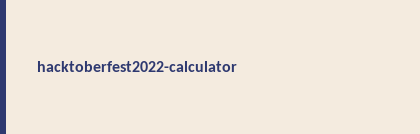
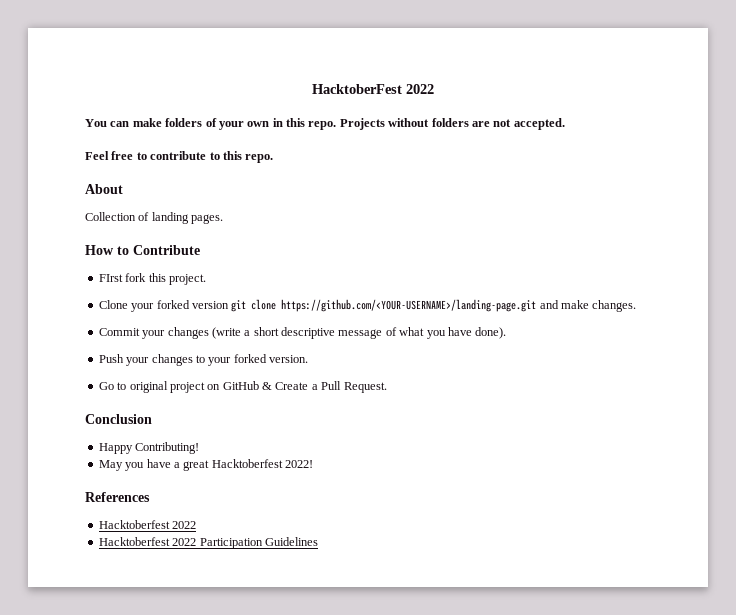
- hacktoberfest2022-calculator
+ HacktoberFest 2022
+ You can make folders of your own in this repo. Projects without folders are not accepted.
+ Feel free to contribute to this repo.
+ About
+ Collection of landing pages.
+ How to Contribute
+ FIrst fork this project.
+ Clone your forked version git clone https://github.com/<YOUR-USERNAME>/landing-page.git and make changes.
+ Commit your changes (write a short descriptive message of what you have done).
+ Push your changes to your forked version.
+ Go to original project on GitHub & Create a Pull Request.
+ Conclusion
+ Happy Contributing!
+ May you have a great Hacktoberfest 2022!
+ References
+ Hacktoberfest 2022
+ Hacktoberfest 2022 Participation Guidelines

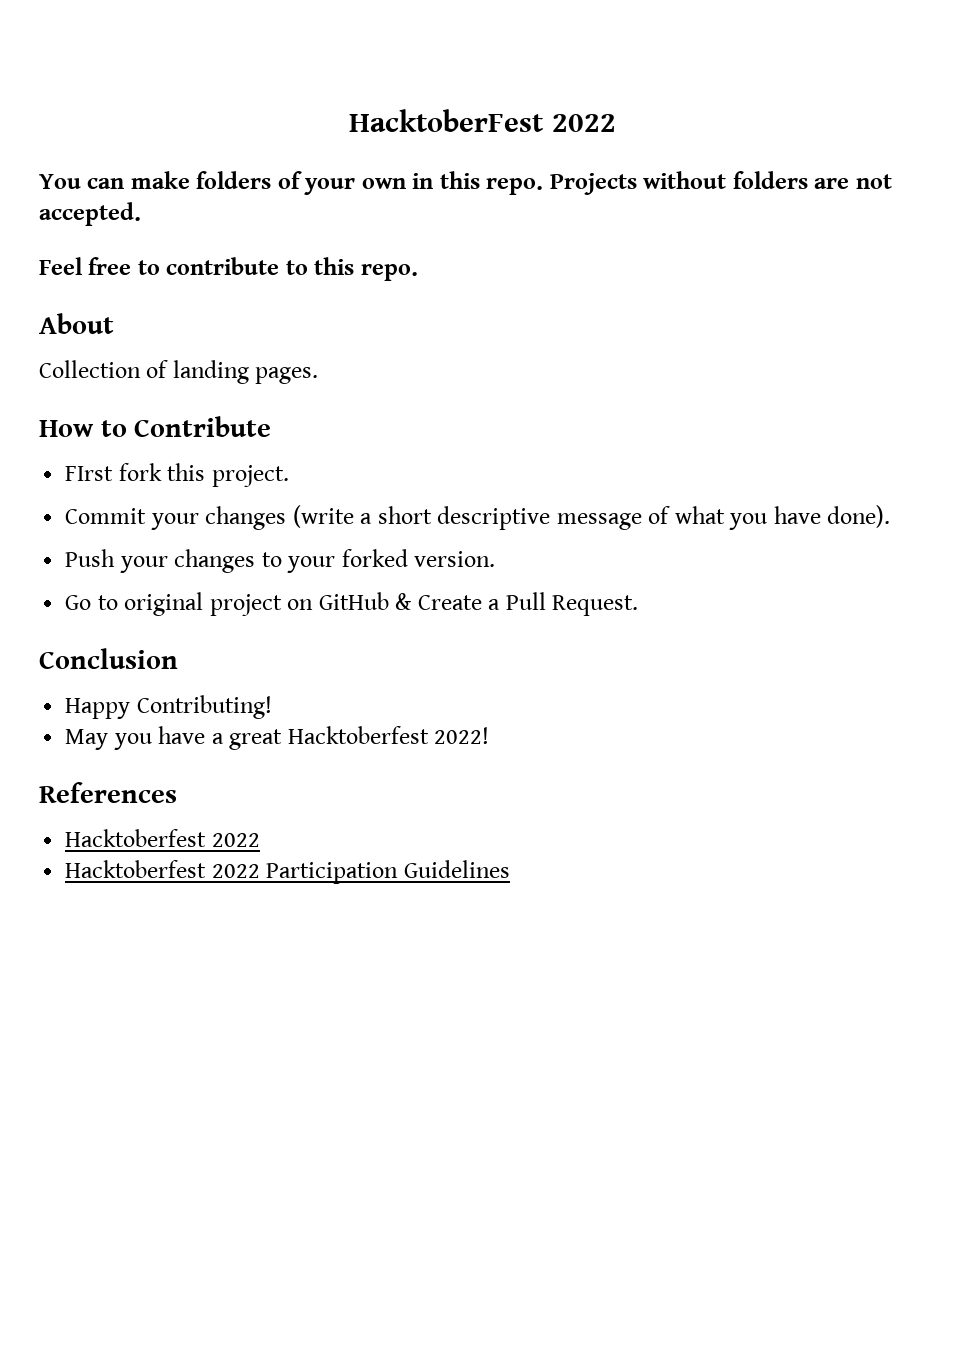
- Clone your forked version git clone https://github.com/<YOUR-USERNAME>/landing-page.git and make changes.

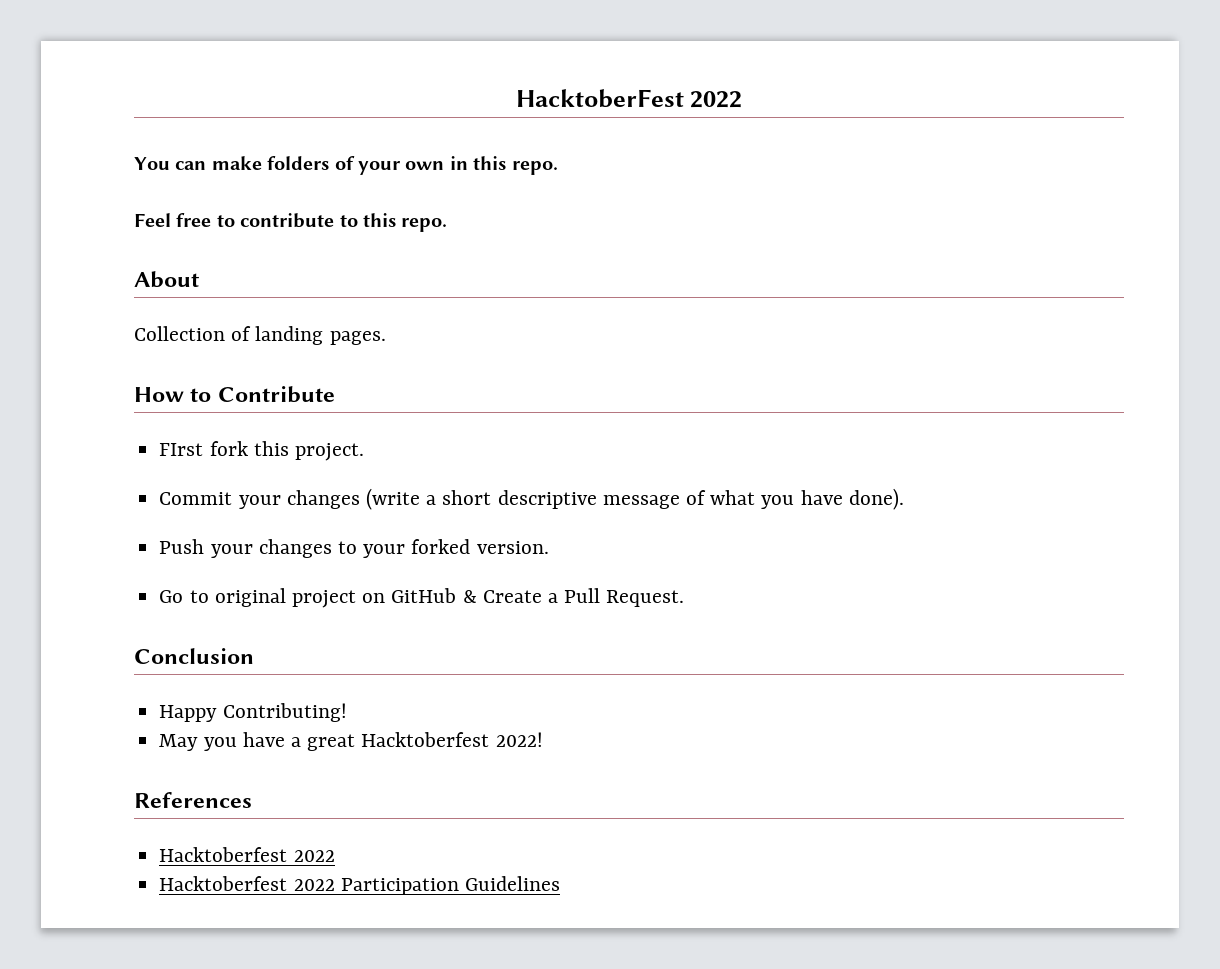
- Projects without folders are not accepted.

